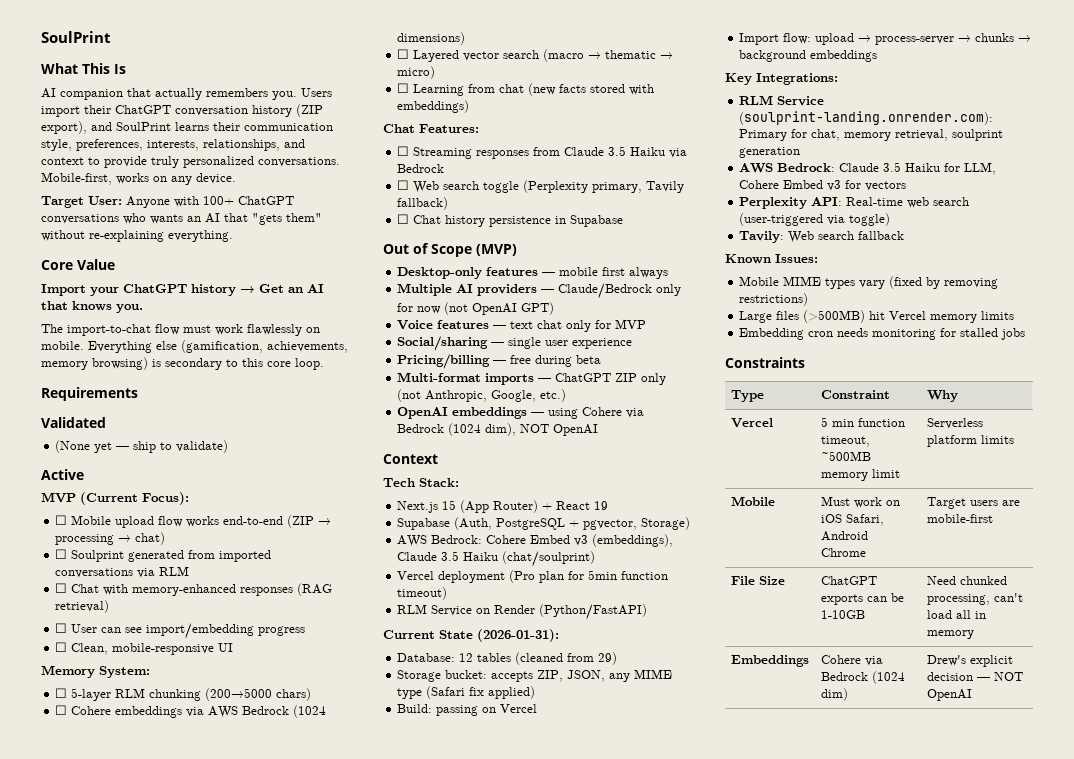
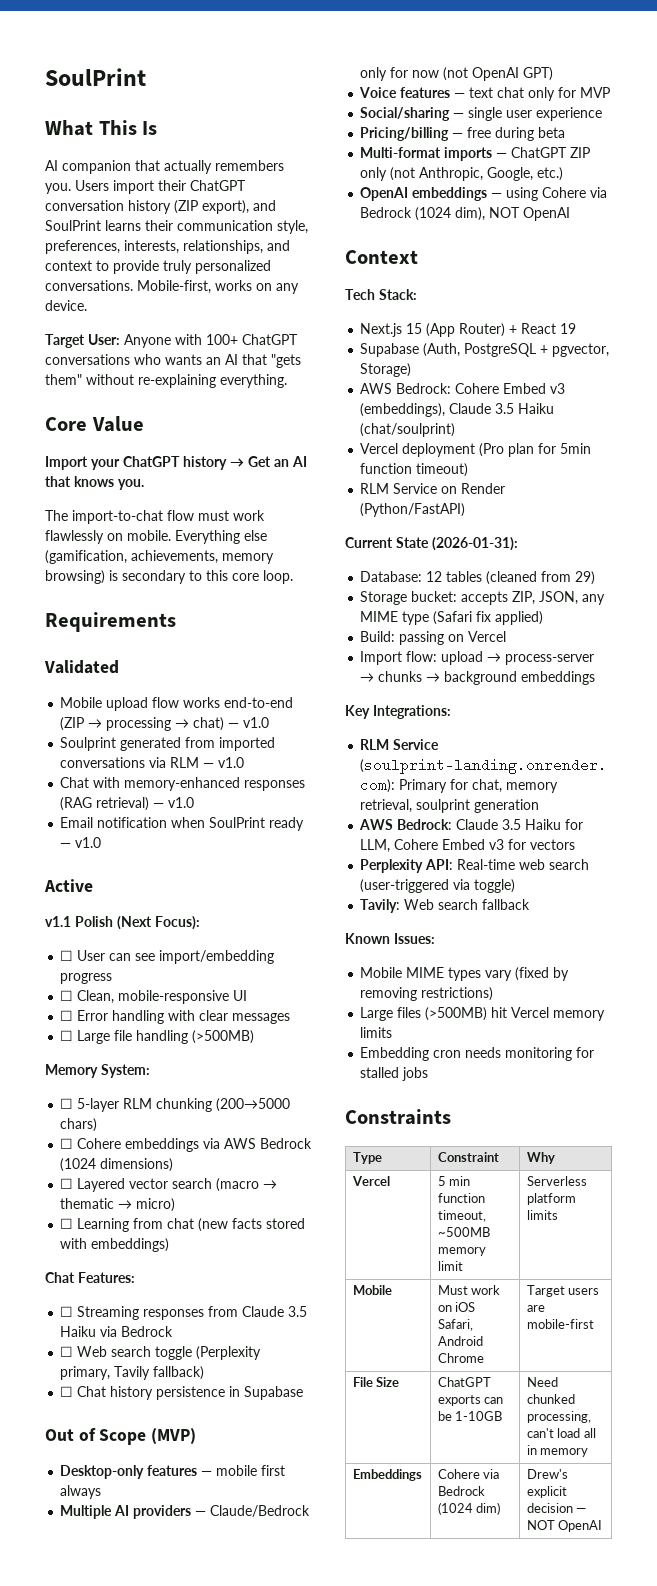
- (None yet — ship to validate)
+ Mobile upload flow works end-to-end (ZIP → processing → chat) — v1.0
+ Soulprint generated from imported conversations via RLM — v1.0
+ Chat with memory-enhanced responses (RAG retrieval) — v1.0
+ Email notification when SoulPrint ready — v1.0
  Active
- MVP (Current Focus):
- ☐ Mobile upload flow works end-to-end (ZIP → processing → chat)
- ☐ Soulprint generated from imported conversations via RLM
- ☐ Chat with memory-enhanced responses (RAG retrieval)
+ v1.1 Polish (Next Focus):
+ ☐ Error handling with clear messages
+ ☐ Large file handling (>500MB)

